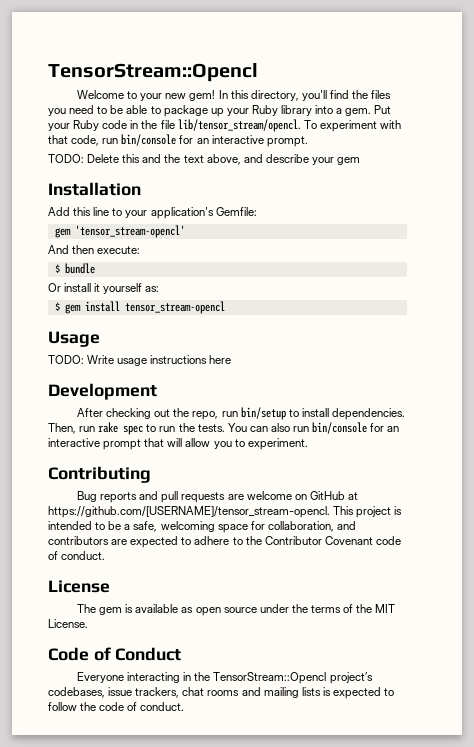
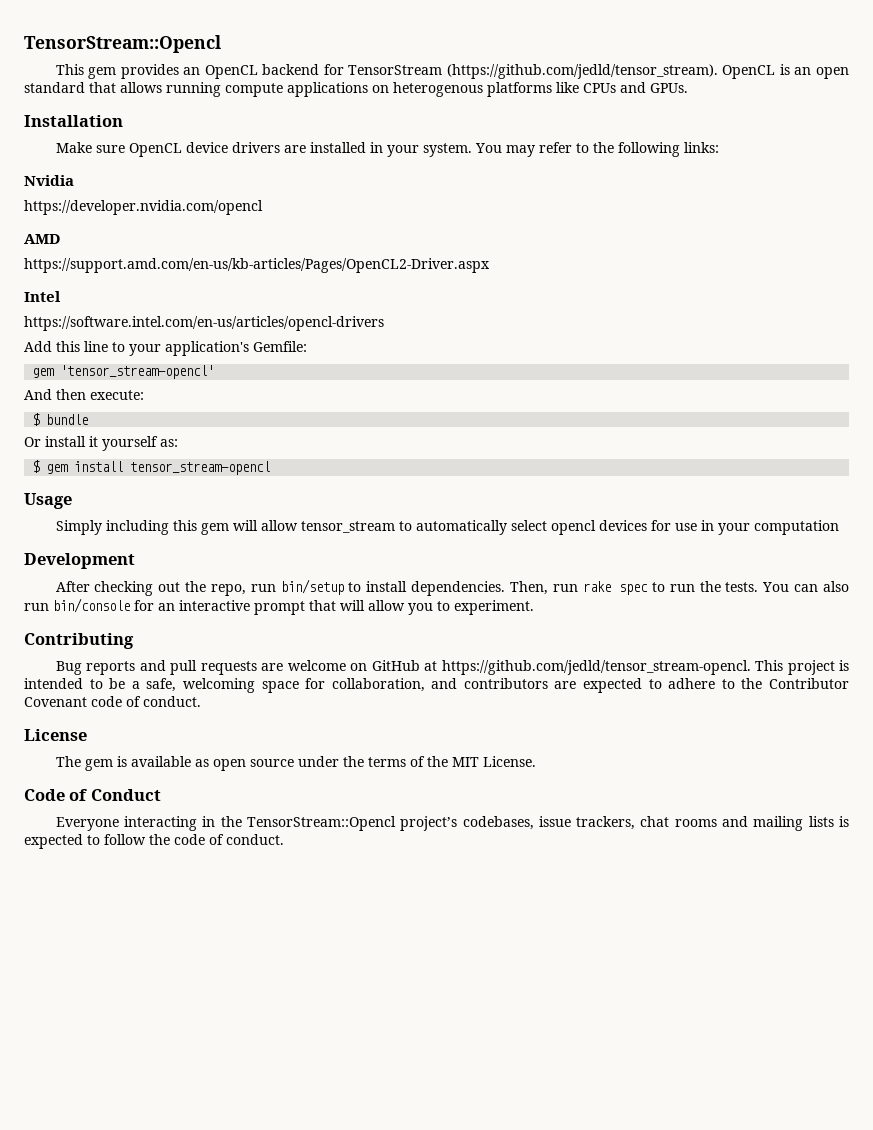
- Welcome to your new gem! In this directory, you'll find the files you need to be able to package up your Ruby library into a gem. Put your Ruby code in the file lib/tensor_stream/opencl. To experiment with that code, run bin/console for an interactive prompt.
- TODO: Delete this and the text above, and describe your gem
+ This gem provides an OpenCL backend for TensorStream (https://github.com/jedld/tensor_stream). OpenCL is an open standard that allows running compute applications on heterogenous platforms like CPUs and GPUs.
  Installation
+ Make sure OpenCL device drivers are installed in your system. You may refer to the following links:
+ Nvidia
+ https://developer.nvidia.com/opencl
+ AMD
+ https://support.amd.com/en-us/kb-articles/Pages/OpenCL2-Driver.aspx
+ Intel
+ https://software.intel.com/en-us/articles/opencl-drivers
- TODO: Write usage instructions here
+ Simply including this gem will allow tensor_stream to automatically select opencl devices for use in your computation
- Bug reports and pull requests are welcome on GitHub at https://github.com/[USERNAME]/tensor_stream-opencl. This project is intended to be a safe, welcoming space for collaboration, and contributors are expected to adhere to the Contributor Covenant code of conduct.
+ Bug reports and pull requests are welcome on GitHub at https://github.com/jedld/tensor_stream-opencl. This project is intended to be a safe, welcoming space for collaboration, and contributors are expected to adhere to the Contributor Covenant code of conduct.

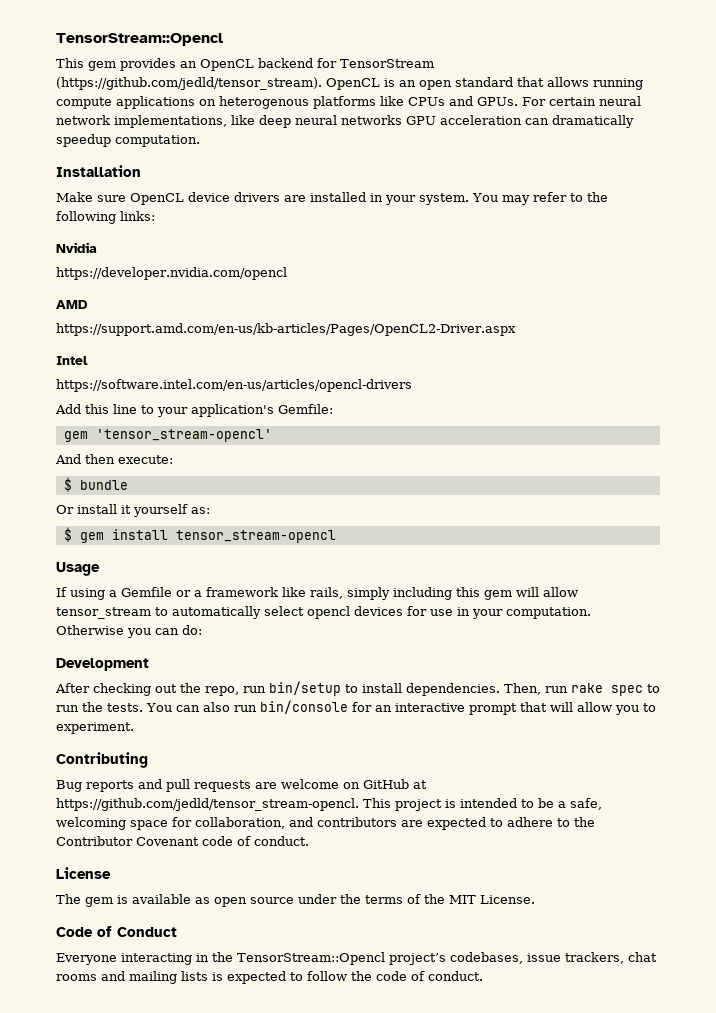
+ For certain neural network implementations, like deep neural networks GPU acceleration can dramatically speedup computation.
- Simply including this gem will allow tensor_stream to automatically select opencl devices for use in your computation
+ If using a Gemfile or a framework like rails, simply including this gem will allow tensor_stream to automatically select opencl devices for use in your computation. Otherwise you can do:

